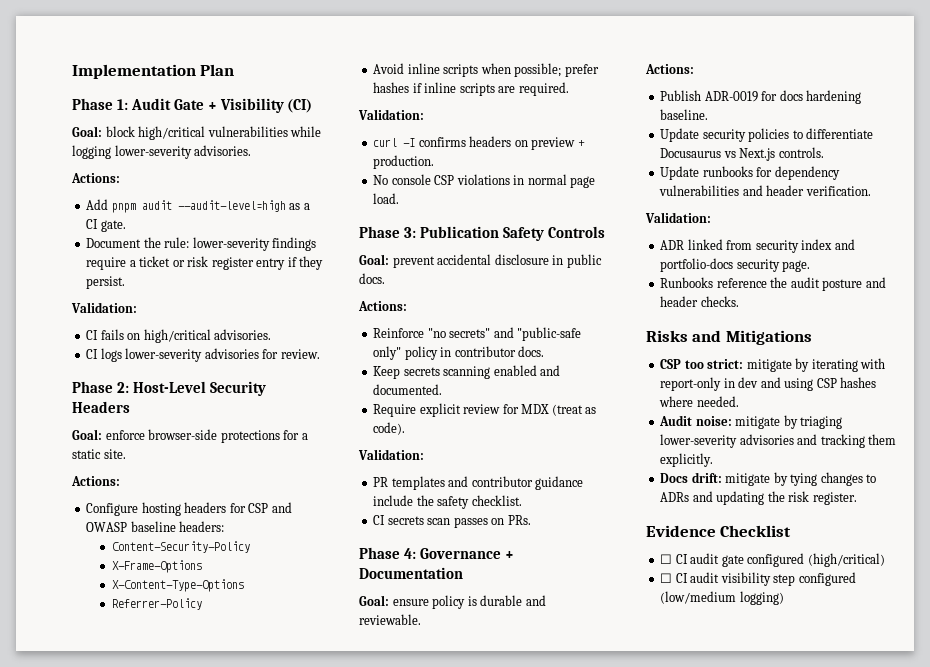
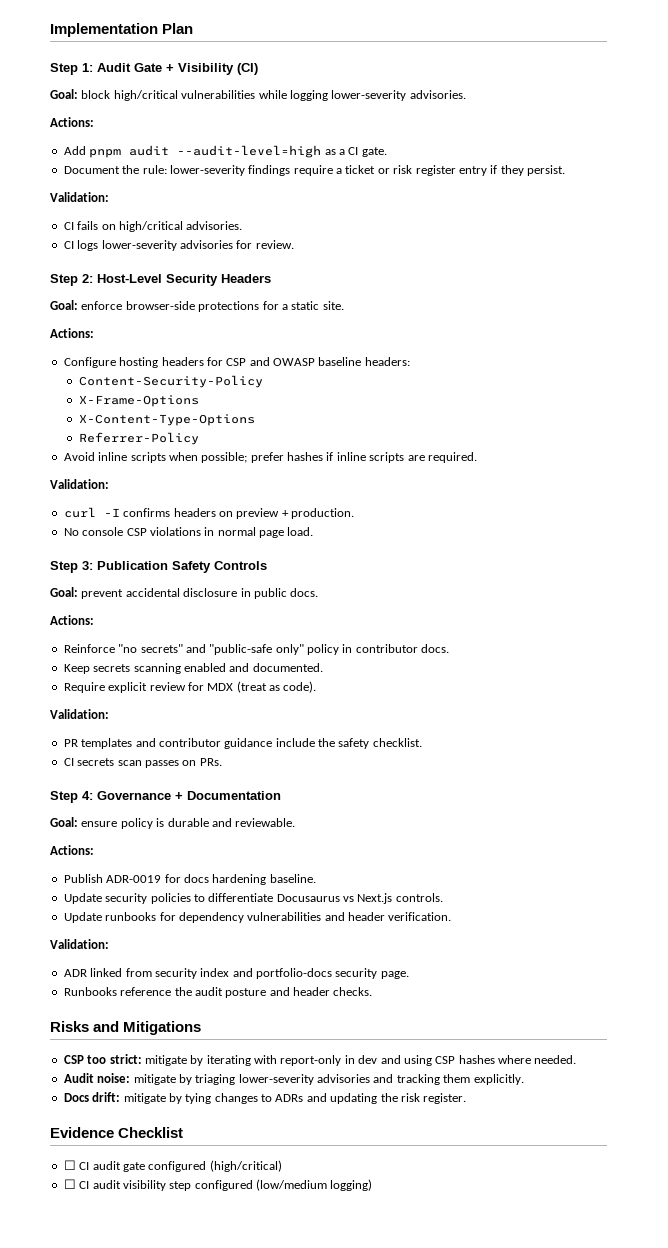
- Phase 1: Audit Gate + Visibility (CI)
+ Step 1: Audit Gate + Visibility (CI)
- Phase 2: Host-Level Security Headers
+ Step 2: Host-Level Security Headers
- Phase 3: Publication Safety Controls
+ Step 3: Publication Safety Controls
- Phase 4: Governance + Documentation
+ Step 4: Governance + Documentation

